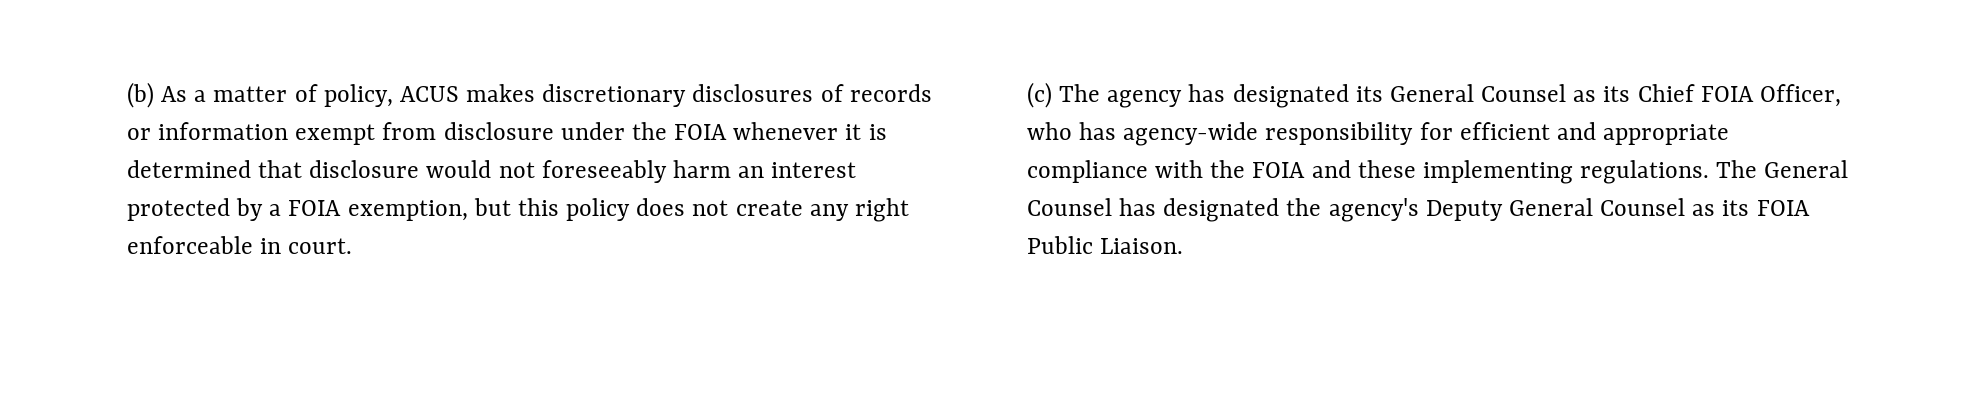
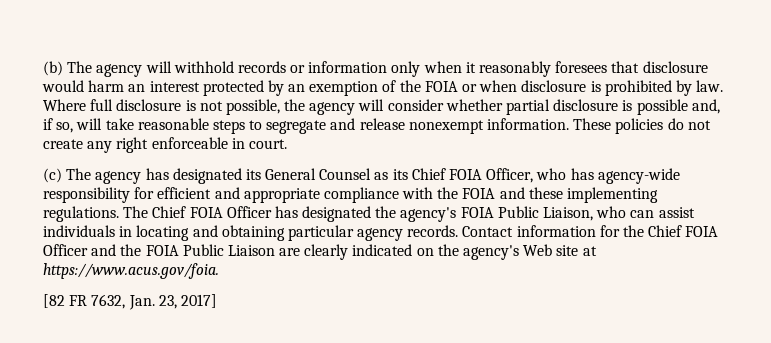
- (b) As a matter of policy, ACUS makes discretionary disclosures of records or information exempt from disclosure under the FOIA whenever it is determined that disclosure would not foreseeably harm an interest protected by a FOIA exemption, but this policy does not create any right enforceable in court.
+ (b) The agency will withhold records or information only when it reasonably foresees that disclosure would harm an interest protected by an exemption of the FOIA or when disclosure is prohibited by law. Where full disclosure is not possible, the agency will consider whether partial disclosure is possible and, if so, will take reasonable steps to segregate and release nonexempt information. These policies do not create any right enforceable in court.
- The General Counsel has designated the agency's Deputy General Counsel as its FOIA Public Liaison.
+ The Chief FOIA Officer has designated the agency's FOIA Public Liaison, who can assist individuals in locating and obtaining particular agency records. Contact information for the Chief FOIA Officer and the FOIA Public Liaison are clearly indicated on the agency's Web site at https://www.acus.gov/foia.
+ [82 FR 7632, Jan. 23, 2017]

